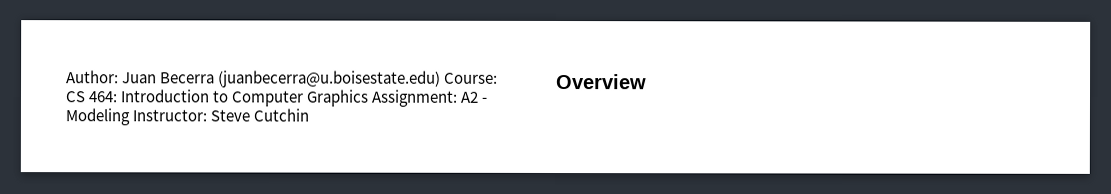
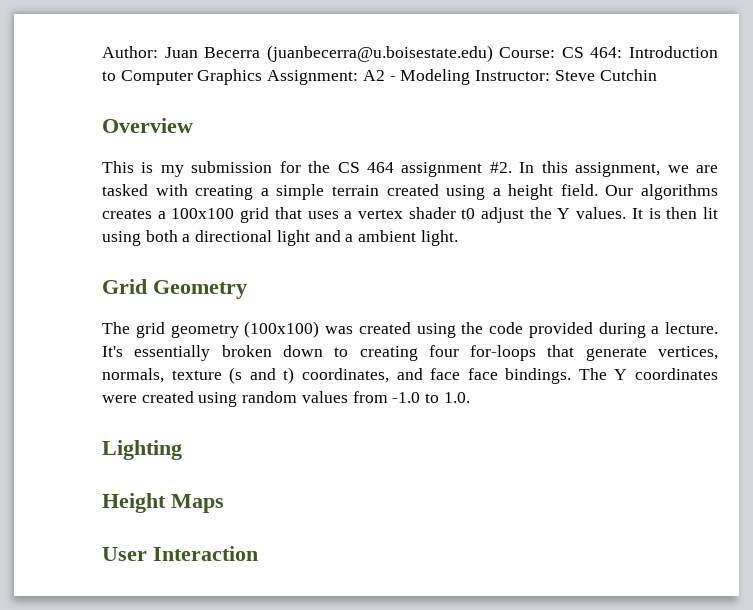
+ This is my submission for the CS 464 assignment #2. In this assignment, we are tasked with creating a simple terrain created using a height field. Our algorithms creates a 100x100 grid that uses a vertex shader t0 adjust the Y values. It is then lit using both a directional light and a ambient light.
+ Grid Geometry
+ The grid geometry (100x100) was created using the code provided during a lecture. It's essentially broken down to creating four for-loops that generate vertices, normals, texture (s and t) coordinates, and face face bindings. The Y coordinates were created using random values from -1.0 to 1.0.
+ Lighting
+ Height Maps
+ User Interaction

